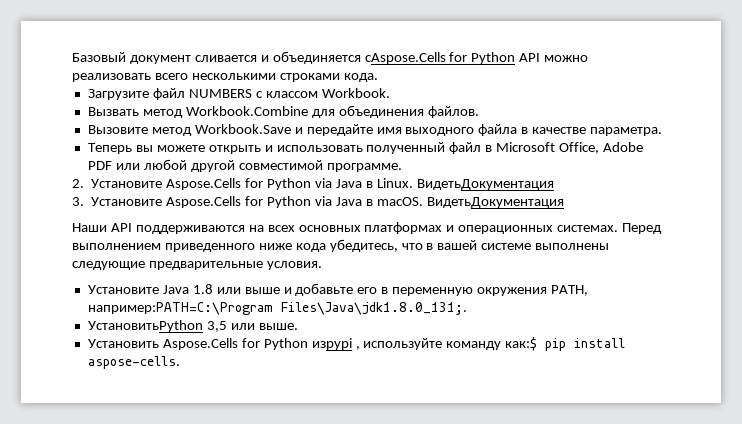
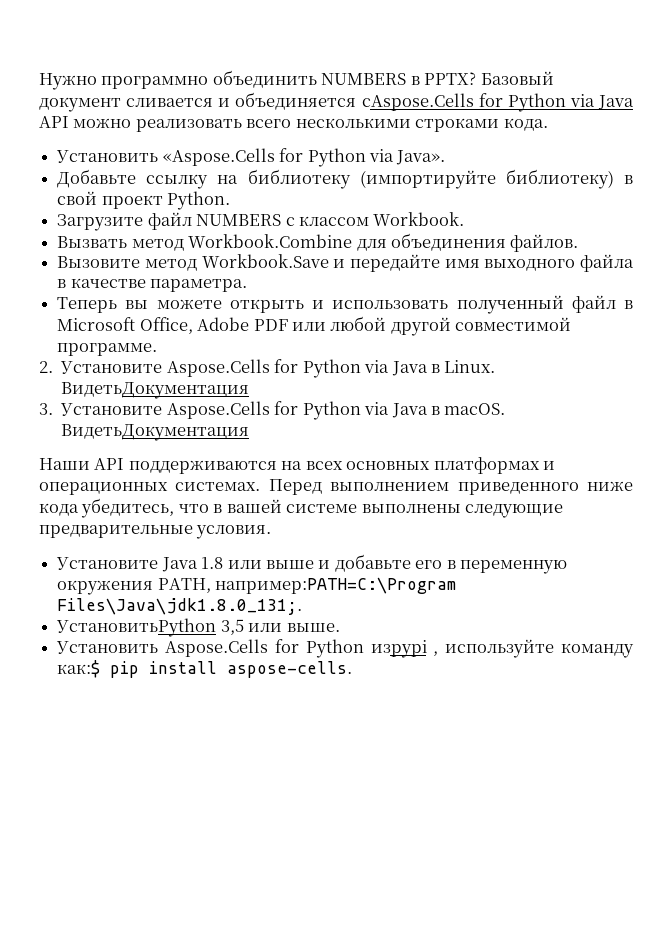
+ Нужно программно объединить NUMBERS в PPTX?
- Базовый документ сливается и объединяется сAspose.Cells for Python API можно реализовать всего несколькими строками кода.
+ Базовый документ сливается и объединяется сAspose.Cells for Python via Java API можно реализовать всего несколькими строками кода.
+ Установить «Aspose.Cells for Python via Java».
+ Добавьте ссылку на библиотеку (импортируйте библиотеку) в свой проект Python.

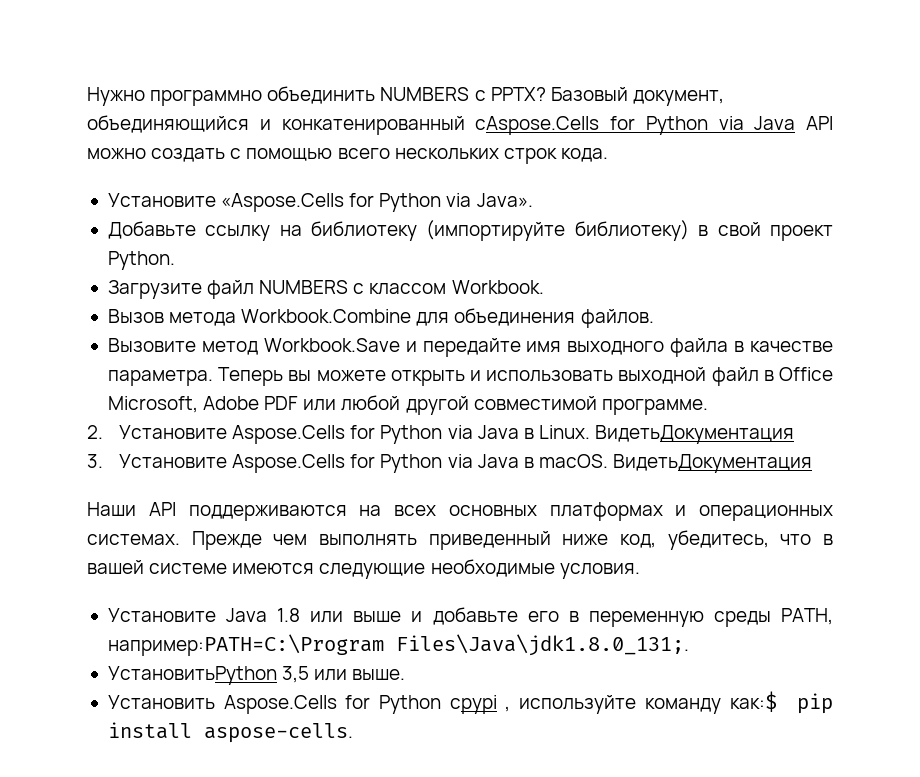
- Нужно программно объединить NUMBERS в PPTX?
+ Нужно программно объединить NUMBERS с PPTX?
- Базовый документ сливается и объединяется сAspose.Cells for Python via Java API можно реализовать всего несколькими строками кода.
+ Базовый документ, объединяющийся и конкатенированный сAspose.Cells for Python via Java API можно создать с помощью всего нескольких строк кода.
- Установить «Aspose.Cells for Python via Java».
+ Установите «Aspose.Cells for Python via Java».
- Вызвать метод Workbook.Combine для объединения файлов.
+ Вызов метода Workbook.Combine для объединения файлов.
- Вызовите метод Workbook.Save и передайте имя выходного файла в качестве параметра.
- Теперь вы можете открыть и использовать полученный файл в Microsoft Office, Adobe PDF или любой другой совместимой программе.
+ Вызовите метод Workbook.Save и передайте имя выходного файла в качестве параметра. Теперь вы можете открыть и использовать выходной файл в Office Microsoft, Adobe PDF или любой другой совместимой программе.
- Перед выполнением приведенного ниже кода убедитесь, что в вашей системе выполнены следующие предварительные условия.
+ Прежде чем выполнять приведенный ниже код, убедитесь, что в вашей системе имеются следующие необходимые условия.
- Установите Java 1.8 или выше и добавьте его в переменную окружения PATH, например:PATH=C:\Program Files\Java\jdk1.8.0_131;.
+ Установите Java 1.8 или выше и добавьте его в переменную среды PATH, например:PATH=C:\Program Files\Java\jdk1.8.0_131;.
- Установить Aspose.Cells for Python изpypi , используйте команду как:$ pip install aspose-cells.
+ Установить Aspose.Cells for Python сpypi , используйте команду как:$ pip install aspose-cells.

